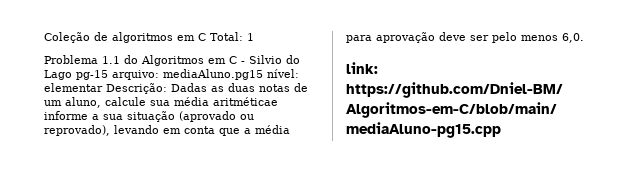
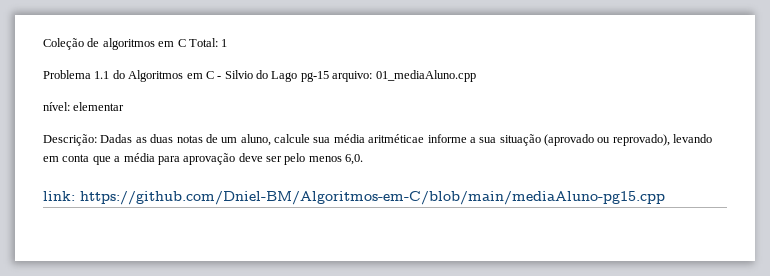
- Problema 1.1 do Algoritmos em C - Silvio do Lago pg-15 arquivo: mediaAluno.pg15 nível: elementar Descrição: Dadas as duas notas de um aluno, calcule sua média aritméticae informe a sua situação (aprovado ou reprovado), levando em conta que a média para aprovação deve ser pelo menos 6,0.
+ Problema 1.1 do Algoritmos em C - Silvio do Lago pg-15 arquivo: 01_mediaAluno.cpp
+ nível: elementar
+ Descrição: Dadas as duas notas de um aluno, calcule sua média aritméticae informe a sua situação (aprovado ou reprovado), levando em conta que a média para aprovação deve ser pelo menos 6,0.

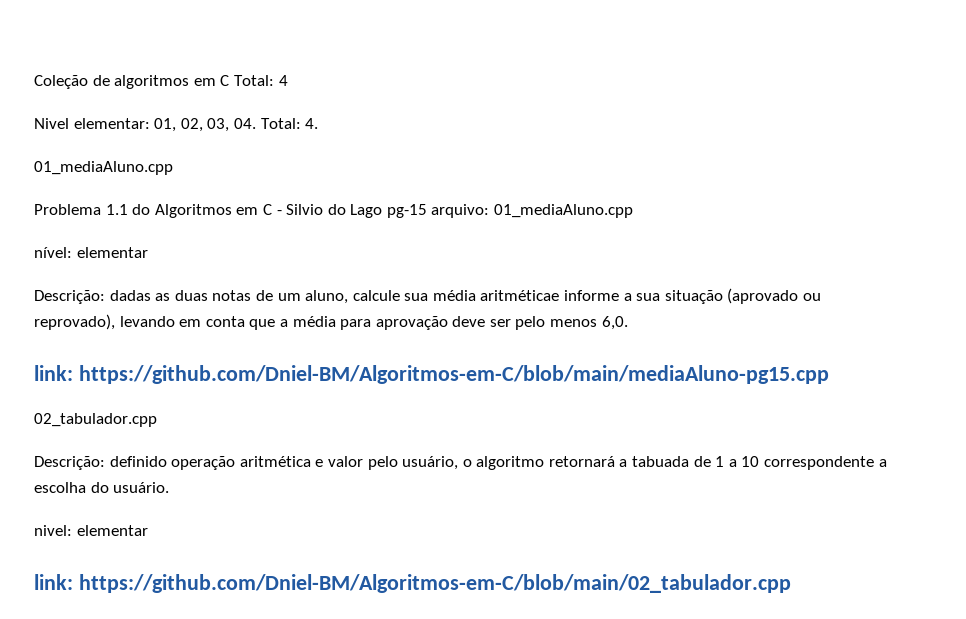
- Coleção de algoritmos em C Total: 1
+ Coleção de algoritmos em C Total: 4
+ Nivel elementar: 01, 02, 03, 04. Total: 4.
+ 01_mediaAluno.cpp
- Descrição: Dadas as duas notas de um aluno, calcule sua média aritméticae informe a sua situação (aprovado ou reprovado), levando em conta que a média para aprovação deve ser pelo menos 6,0.
+ Descrição: dadas as duas notas de um aluno, calcule sua média aritméticae informe a sua situação (aprovado ou reprovado), levando em conta que a média para aprovação deve ser pelo menos 6,0.
+ 02_tabulador.cpp
+ Descrição: definido operação aritmética e valor pelo usuário, o algoritmo retornará a tabuada de 1 a 10 correspondente a escolha do usuário.
+ nivel: elementar
+ link: https://github.com/Dniel-BM/Algoritmos-em-C/blob/main/02_tabulador.cpp

